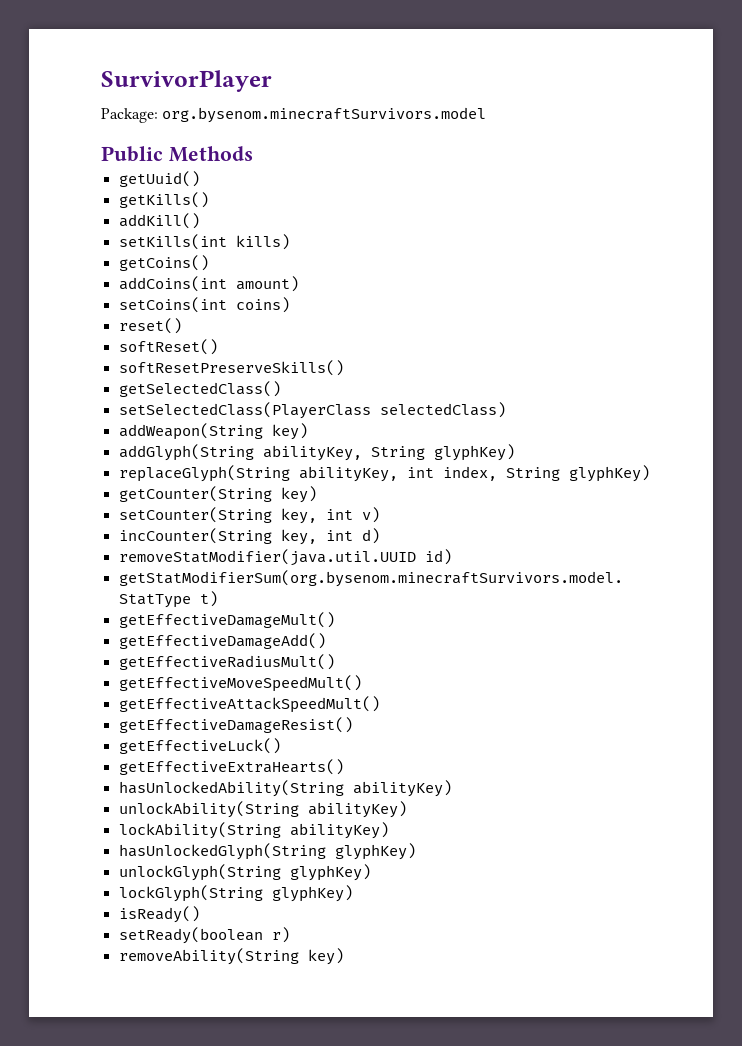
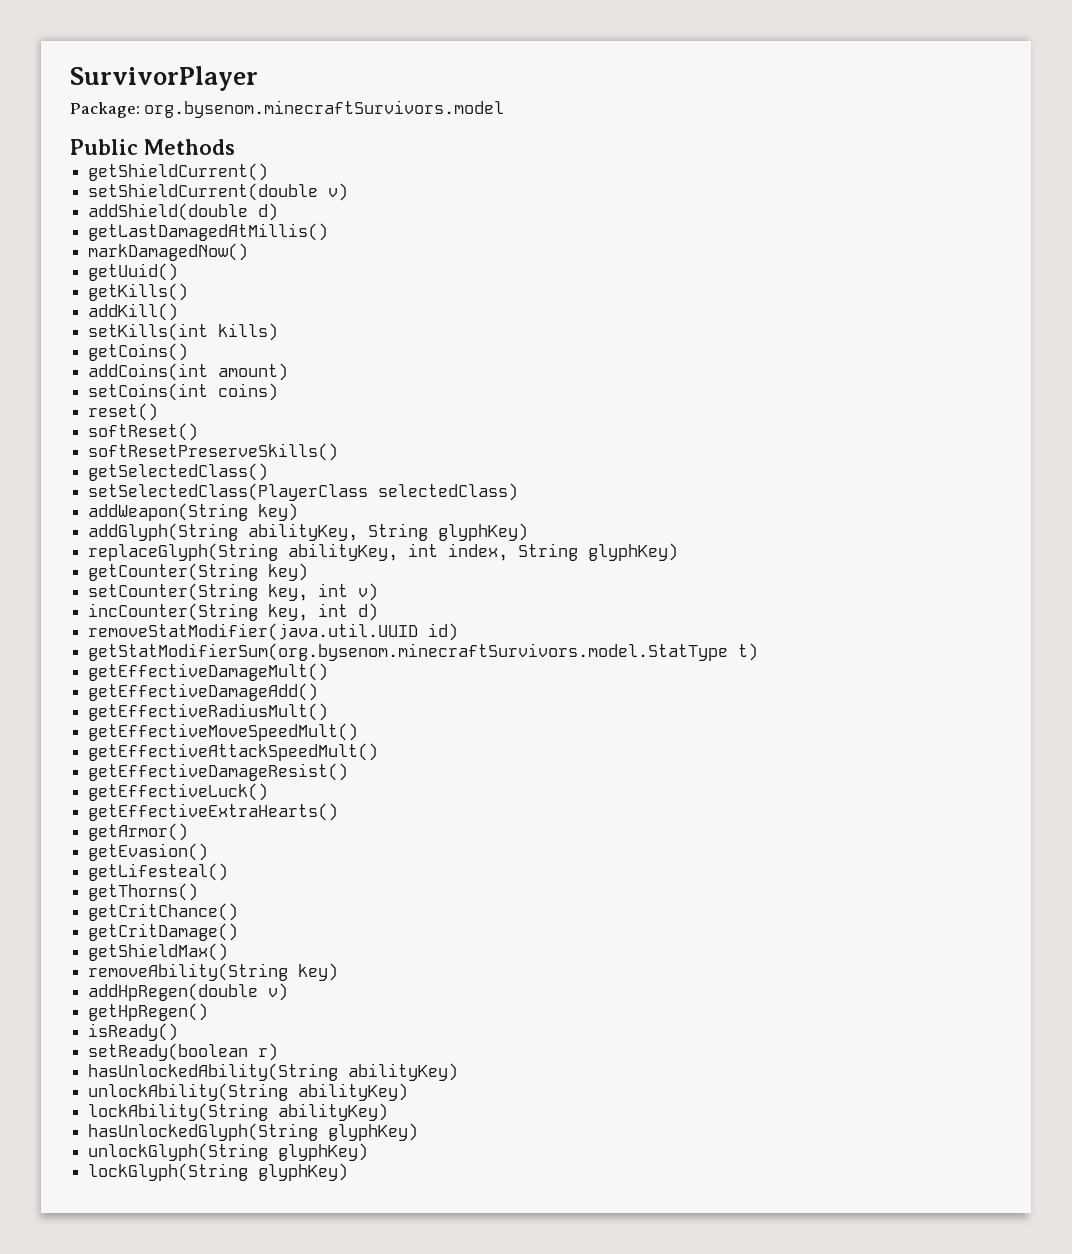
+ getShieldCurrent()
+ setShieldCurrent(double v)
+ addShield(double d)
+ getLastDamagedAtMillis()
+ markDamagedNow()
+ getArmor()
+ getEvasion()
+ getLifesteal()
+ getThorns()
+ getCritChance()
+ getCritDamage()
+ getShieldMax()
+ removeAbility(String key)
+ addHpRegen(double v)
+ getHpRegen()
+ isReady()
+ setReady(boolean r)
- isReady()
- setReady(boolean r)
- removeAbility(String key)

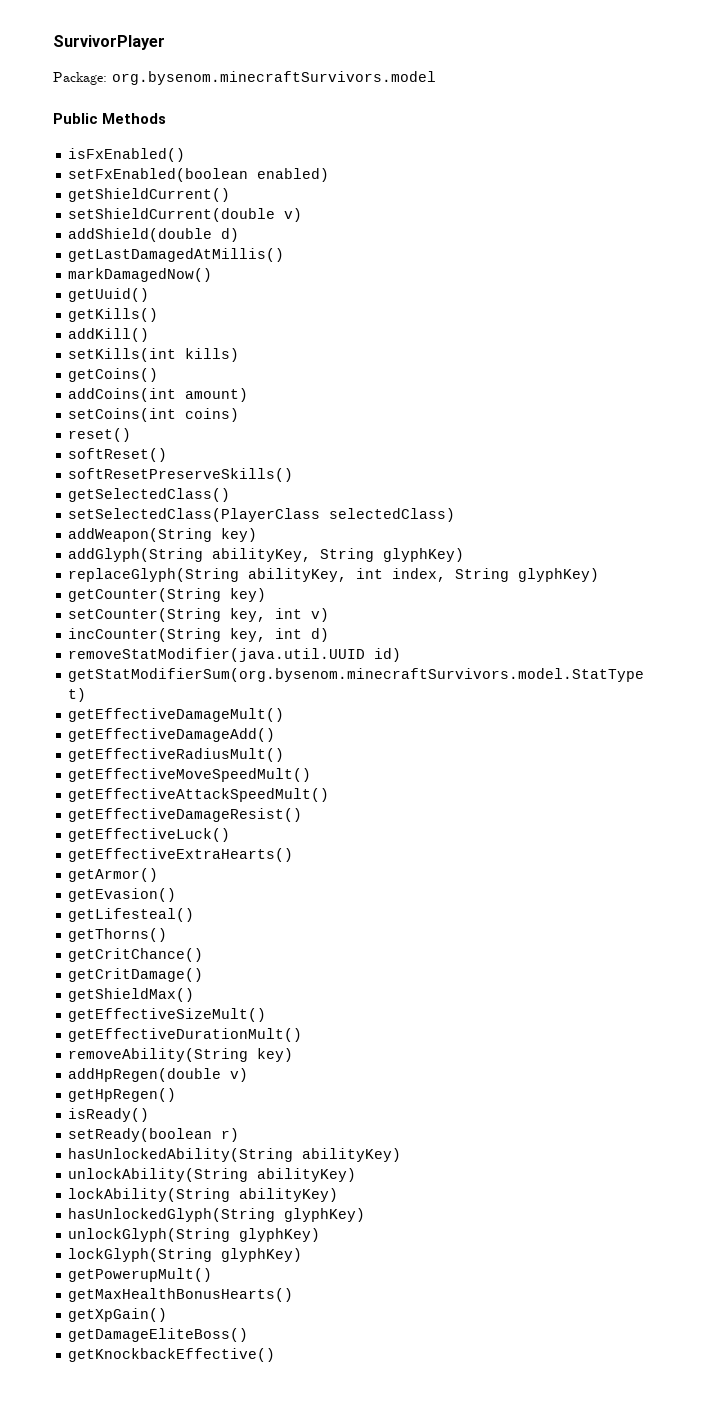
+ isFxEnabled()
+ setFxEnabled(boolean enabled)
+ getEffectiveSizeMult()
+ getEffectiveDurationMult()
+ getPowerupMult()
+ getMaxHealthBonusHearts()
+ getXpGain()
+ getDamageEliteBoss()
+ getKnockbackEffective()

